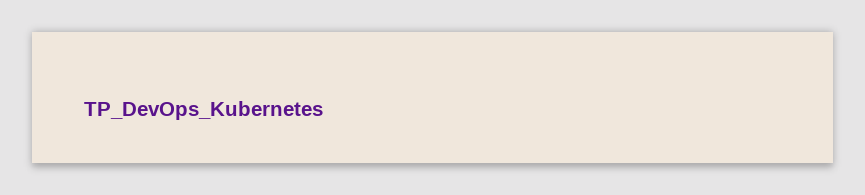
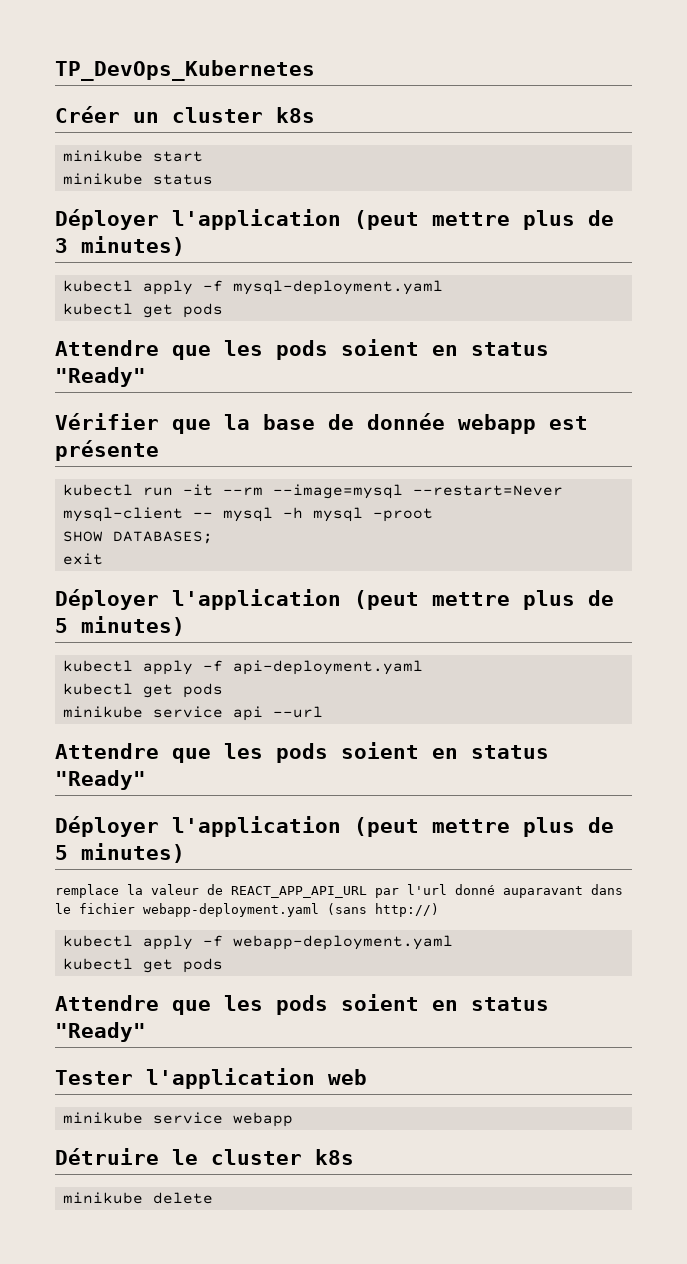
+ Créer un cluster k8s
+ minikube start
+ minikube status
+ Déployer l'application (peut mettre plus de 3 minutes)
+ kubectl apply -f mysql-deployment.yaml
+ kubectl get pods
+ Attendre que les pods soient en status "Ready"
+ Vérifier que la base de donnée webapp est présente
+ kubectl run -it --rm --image=mysql --restart=Never mysql-client -- mysql -h mysql -proot
+ SHOW DATABASES;
+ exit
+ Déployer l'application (peut mettre plus de 5 minutes)
+ kubectl apply -f api-deployment.yaml
+ kubectl get pods
+ minikube service api --url
+ Attendre que les pods soient en status "Ready"
+ Déployer l'application (peut mettre plus de 5 minutes)
+ remplace la valeur de REACT_APP_API_URL par l'url donné auparavant dans le fichier webapp-deployment.yaml (sans http://)
+ kubectl apply -f webapp-deployment.yaml
+ kubectl get pods
+ Attendre que les pods soient en status "Ready"
+ Tester l'application web
+ minikube service webapp
+ Détruire le cluster k8s
+ minikube delete

